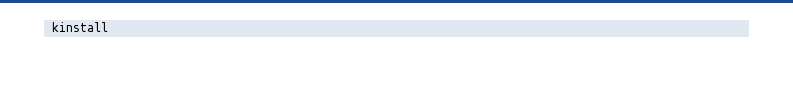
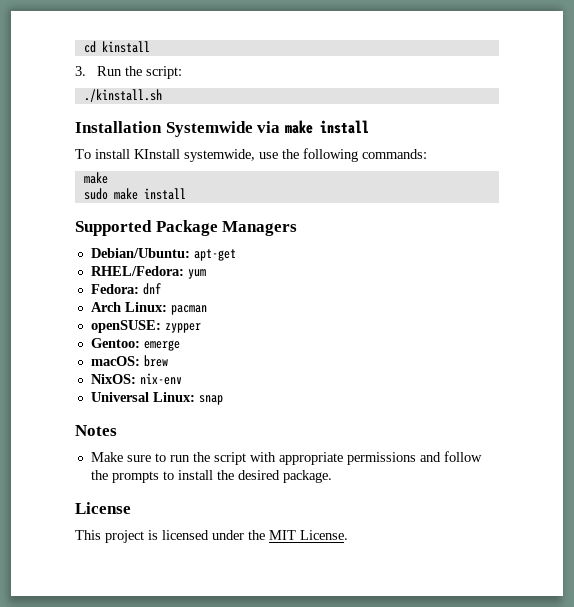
- kinstall
+ cd kinstall
+ 3. Run the script:
+ ./kinstall.sh
+ Installation Systemwide via make install
+ To install KInstall systemwide, use the following commands:
+ make
+ sudo make install
+ Supported Package Managers
+ Debian/Ubuntu: apt-get
+ RHEL/Fedora: yum
+ Fedora: dnf
+ Arch Linux: pacman
+ openSUSE: zypper
+ Gentoo: emerge
+ macOS: brew
+ NixOS: nix-env
+ Universal Linux: snap
+ Notes
+ Make sure to run the script with appropriate permissions and follow the prompts to install the desired package.
+ License
+ This project is licensed under the MIT License.

